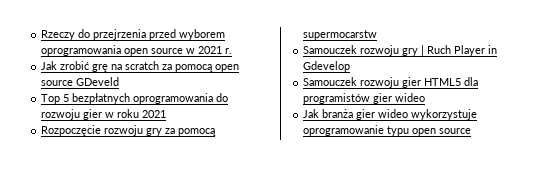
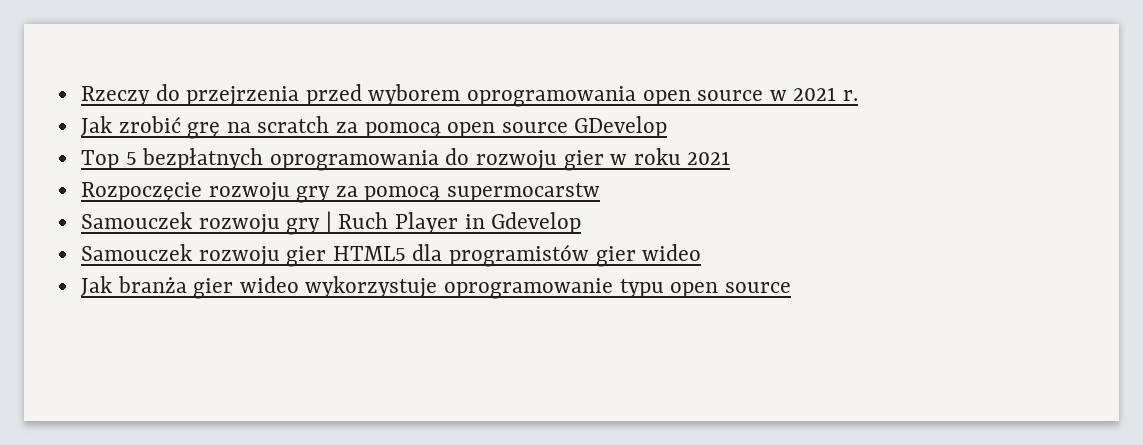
- Jak zrobić grę na scratch za pomocą open source GDeveld
+ Jak zrobić grę na scratch za pomocą open source GDevelop

